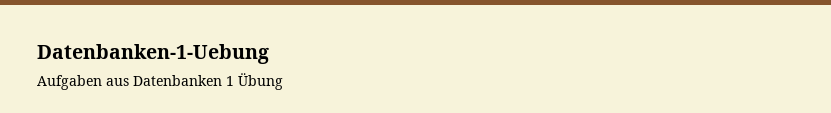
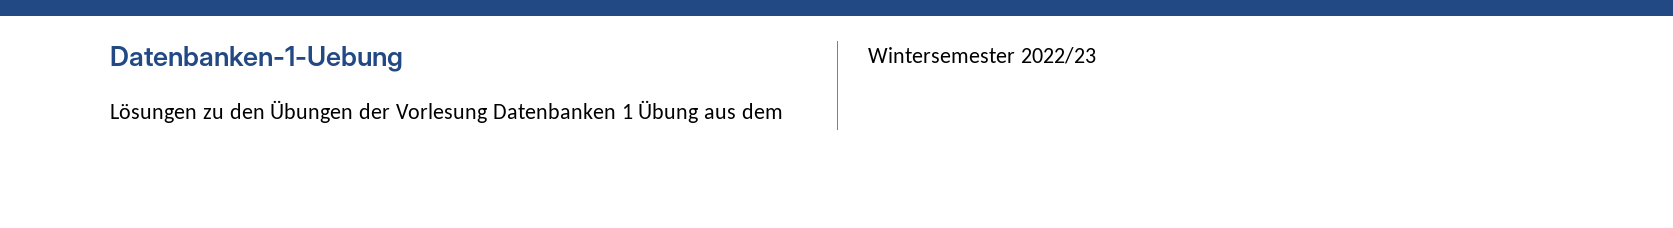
- Aufgaben aus Datenbanken 1 Übung
+ Lösungen zu den Übungen der Vorlesung Datenbanken 1 Übung aus dem Wintersemester 2022/23

